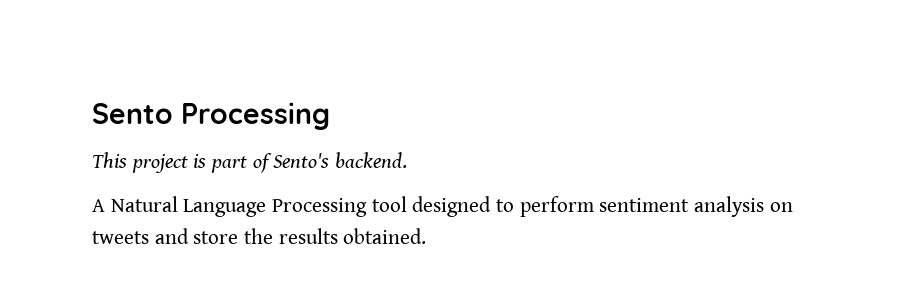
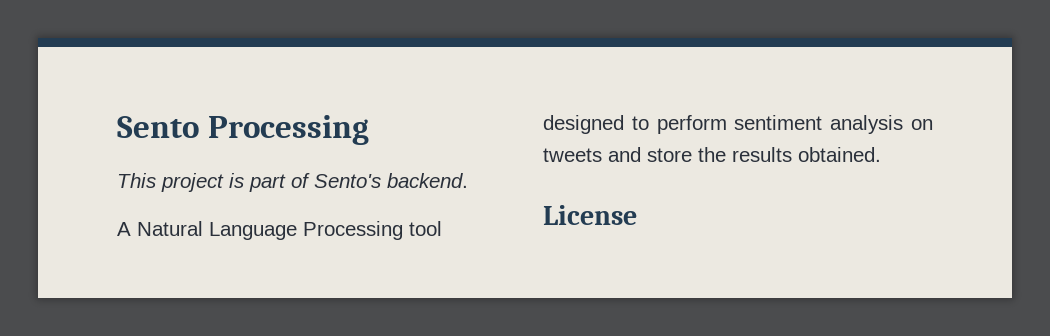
+ License

